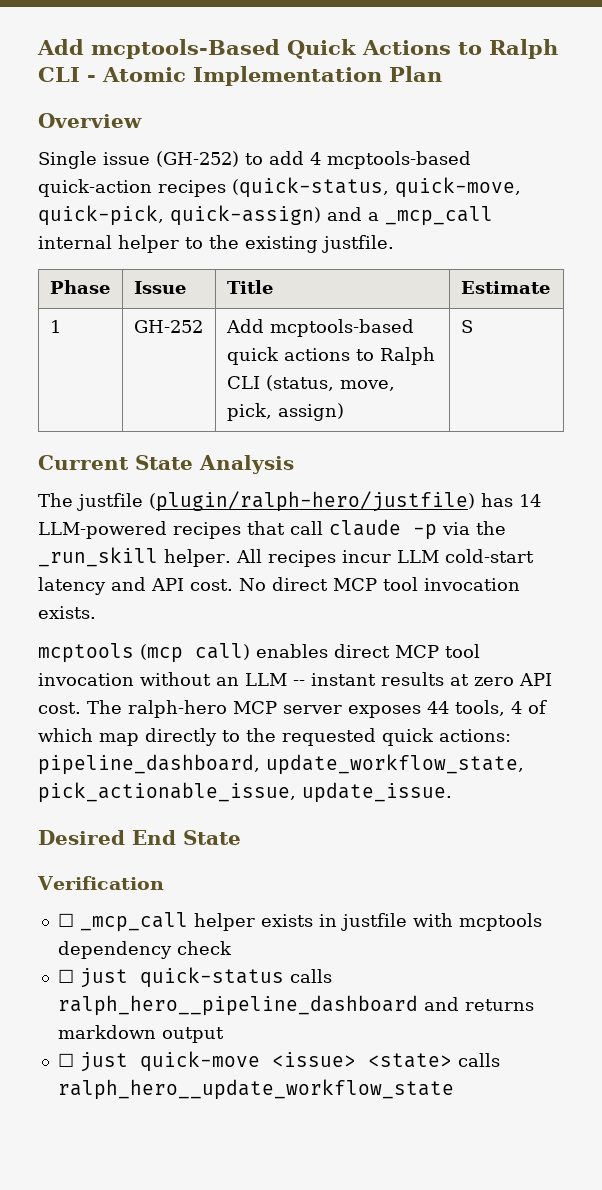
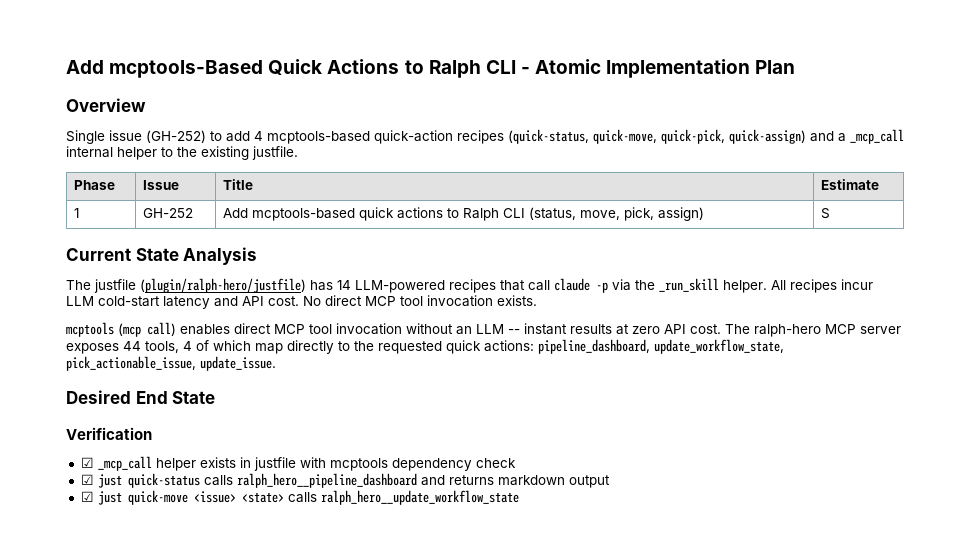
- ☐ _mcp_call helper exists in justfile with mcptools dependency check
+ ☑ _mcp_call helper exists in justfile with mcptools dependency check
- ☐ just quick-status calls ralph_hero__pipeline_dashboard and returns markdown output
+ ☑ just quick-status calls ralph_hero__pipeline_dashboard and returns markdown output
- ☐ just quick-move <issue> <state> calls ralph_hero__update_workflow_state
+ ☑ just quick-move <issue> <state> calls ralph_hero__update_workflow_state

